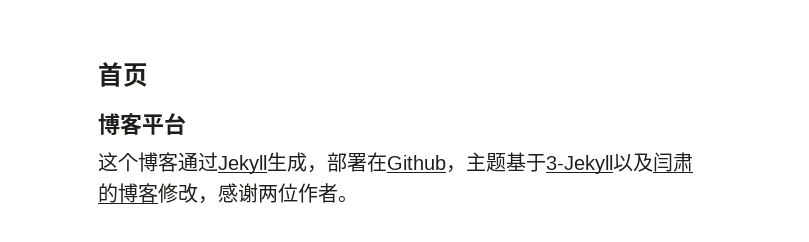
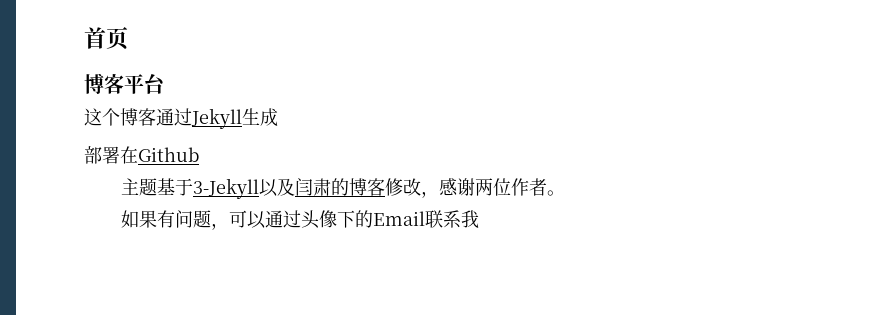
- 这个博客通过Jekyll生成，部署在Github，主题基于3-Jekyll以及闫肃的博客修改，感谢两位作者。
+ 这个博客通过Jekyll生成
+ 部署在Github
+ 主题基于3-Jekyll以及闫肃的博客修改，感谢两位作者。
+ 如果有问题，可以通过头像下的Email联系我

